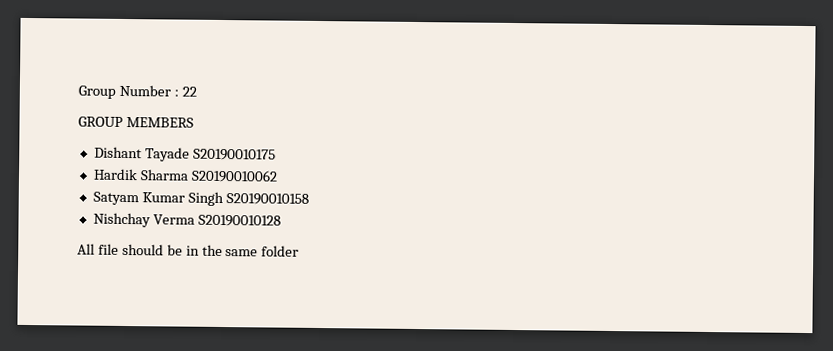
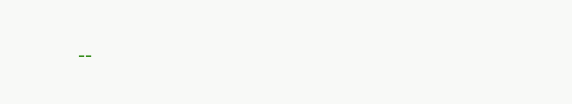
- Group Number : 22
- GROUP MEMBERS
- Dishant Tayade S20190010175
- Hardik Sharma S20190010062
- Satyam Kumar Singh S20190010158
- Nishchay Verma S20190010128
- All file should be in the same folder
+ --

